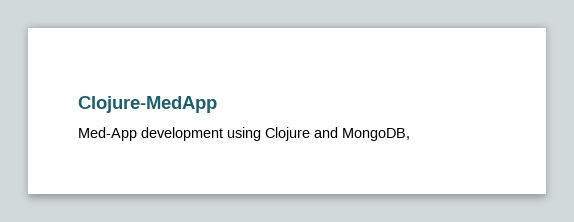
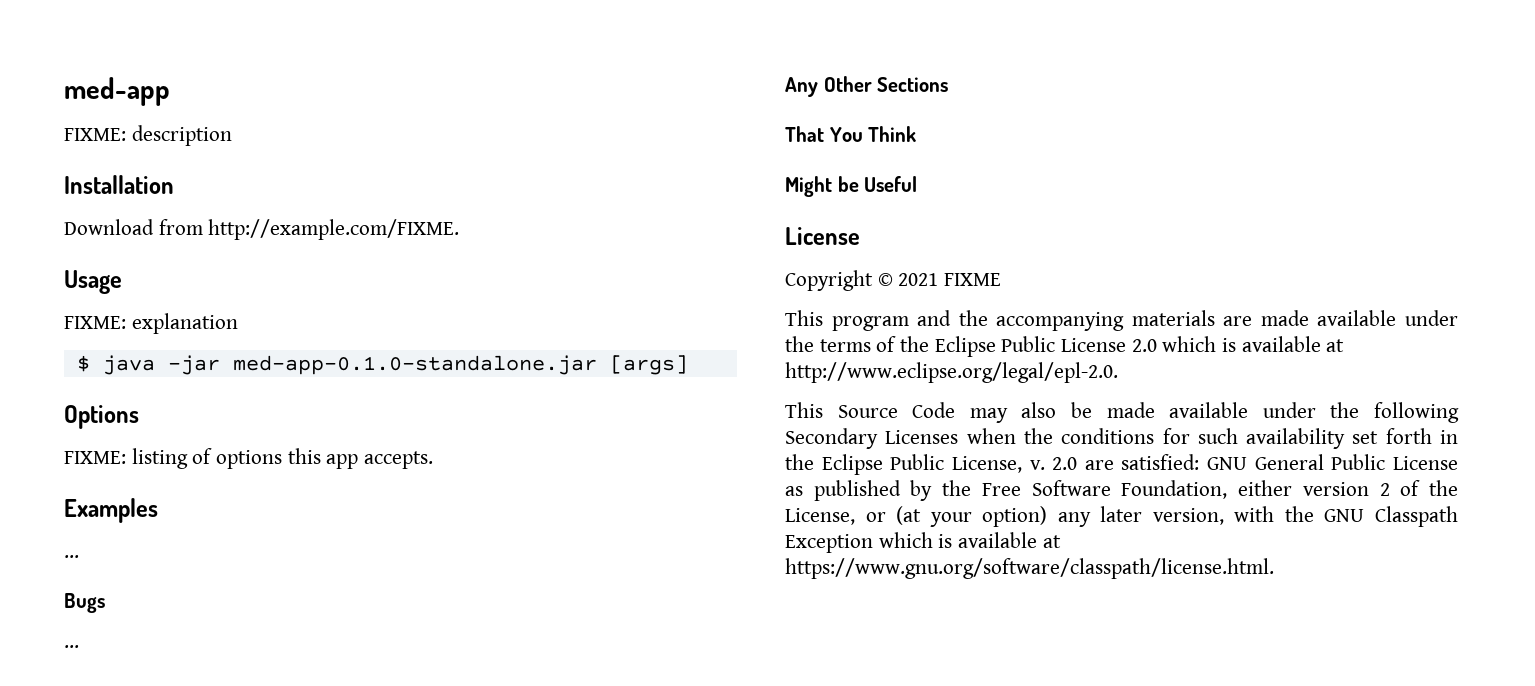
- Clojure-MedApp
- Med-App development using Clojure and MongoDB,
+ med-app
+ FIXME: description
+ Installation
+ Download from http://example.com/FIXME.
+ Usage
+ FIXME: explanation
+ $ java -jar med-app-0.1.0-standalone.jar [args]
+ Options
+ FIXME: listing of options this app accepts.
+ Examples
+ ...
+ Bugs
+ ...
+ Any Other Sections
+ That You Think
+ Might be Useful
+ License
+ Copyright © 2021 FIXME
+ This program and the accompanying materials are made available under the terms of the Eclipse Public License 2.0 which is available at http://www.eclipse.org/legal/epl-2.0.
+ This Source Code may also be made available under the following Secondary Licenses when the conditions for such availability set forth in the Eclipse Public License, v. 2.0 are satisfied: GNU General Public License as published by the Free Software Foundation, either version 2 of the License, or (at your option) any later version, with the GNU Classpath Exception which is available at https://www.gnu.org/software/classpath/license.html.

